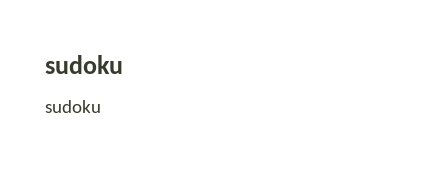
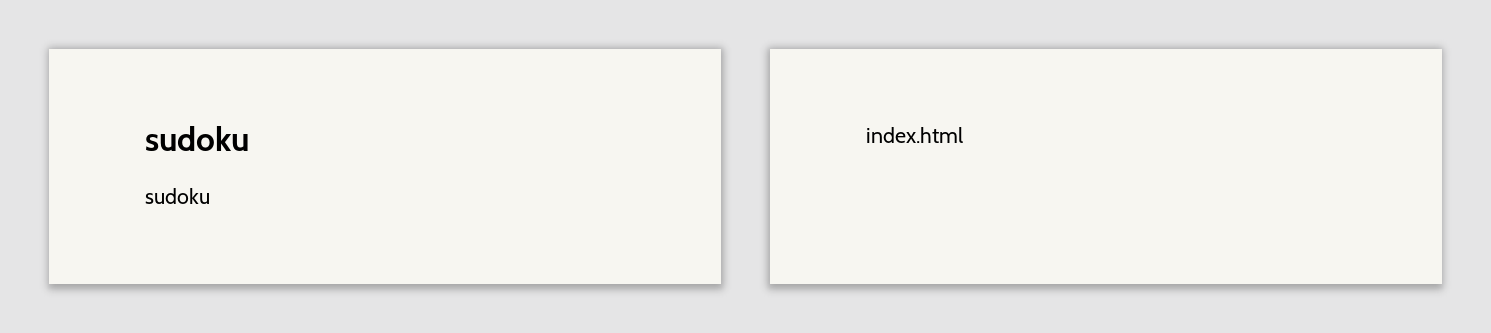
+ index.html

